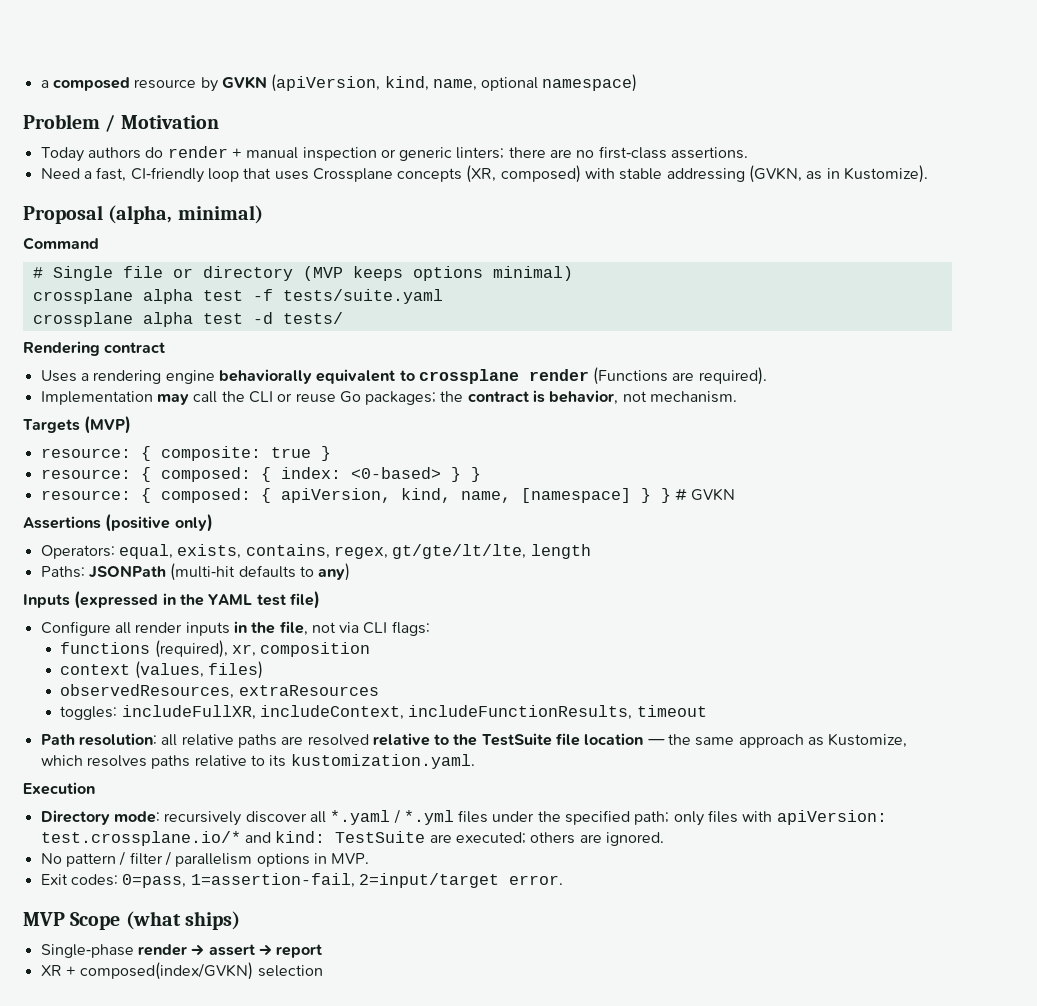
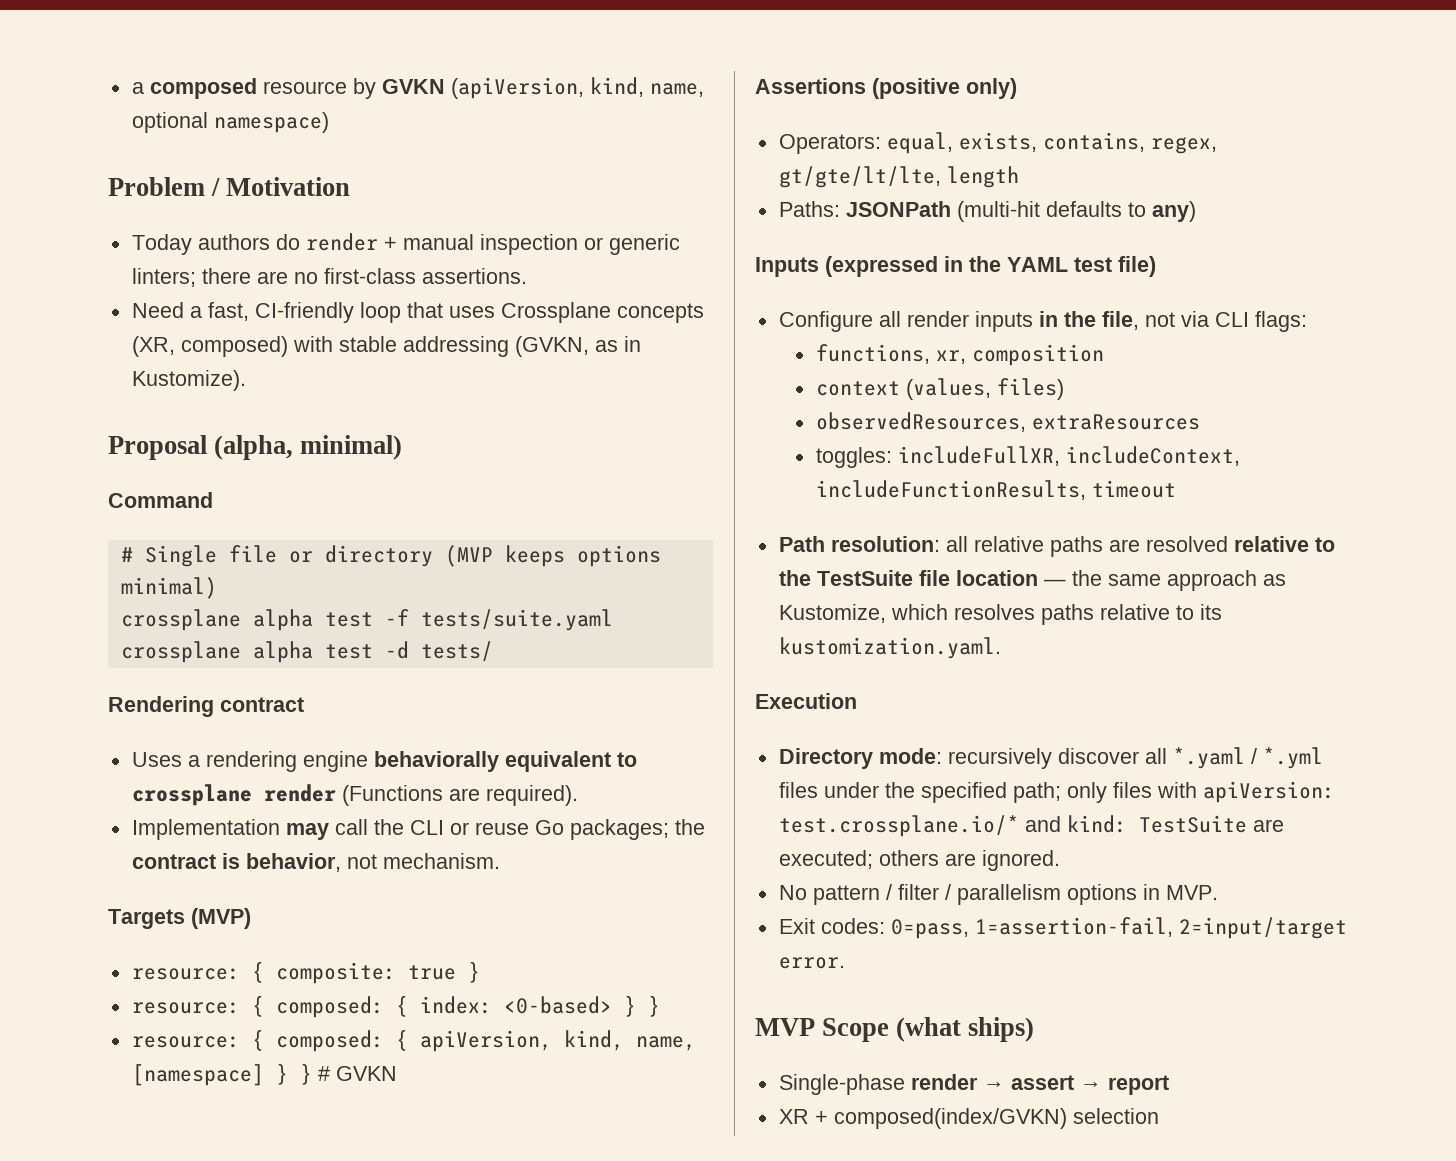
- functions (required), xr, composition
+ functions, xr, composition

